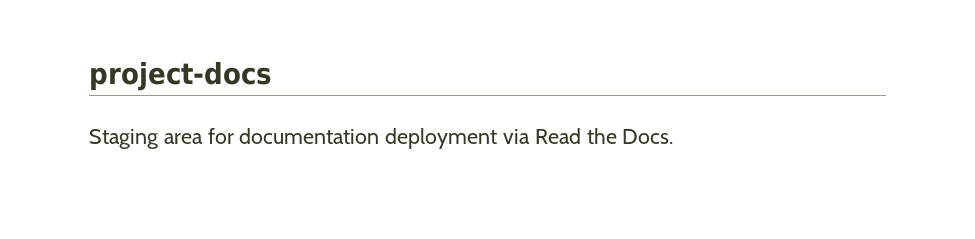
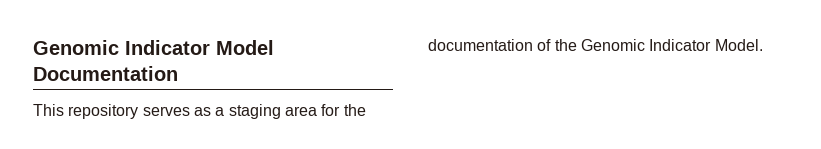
- project-docs
- Staging area for documentation deployment via Read the Docs.
+ Genomic Indicator Model Documentation
+ This repository serves as a staging area for the documentation of the Genomic Indicator Model.

